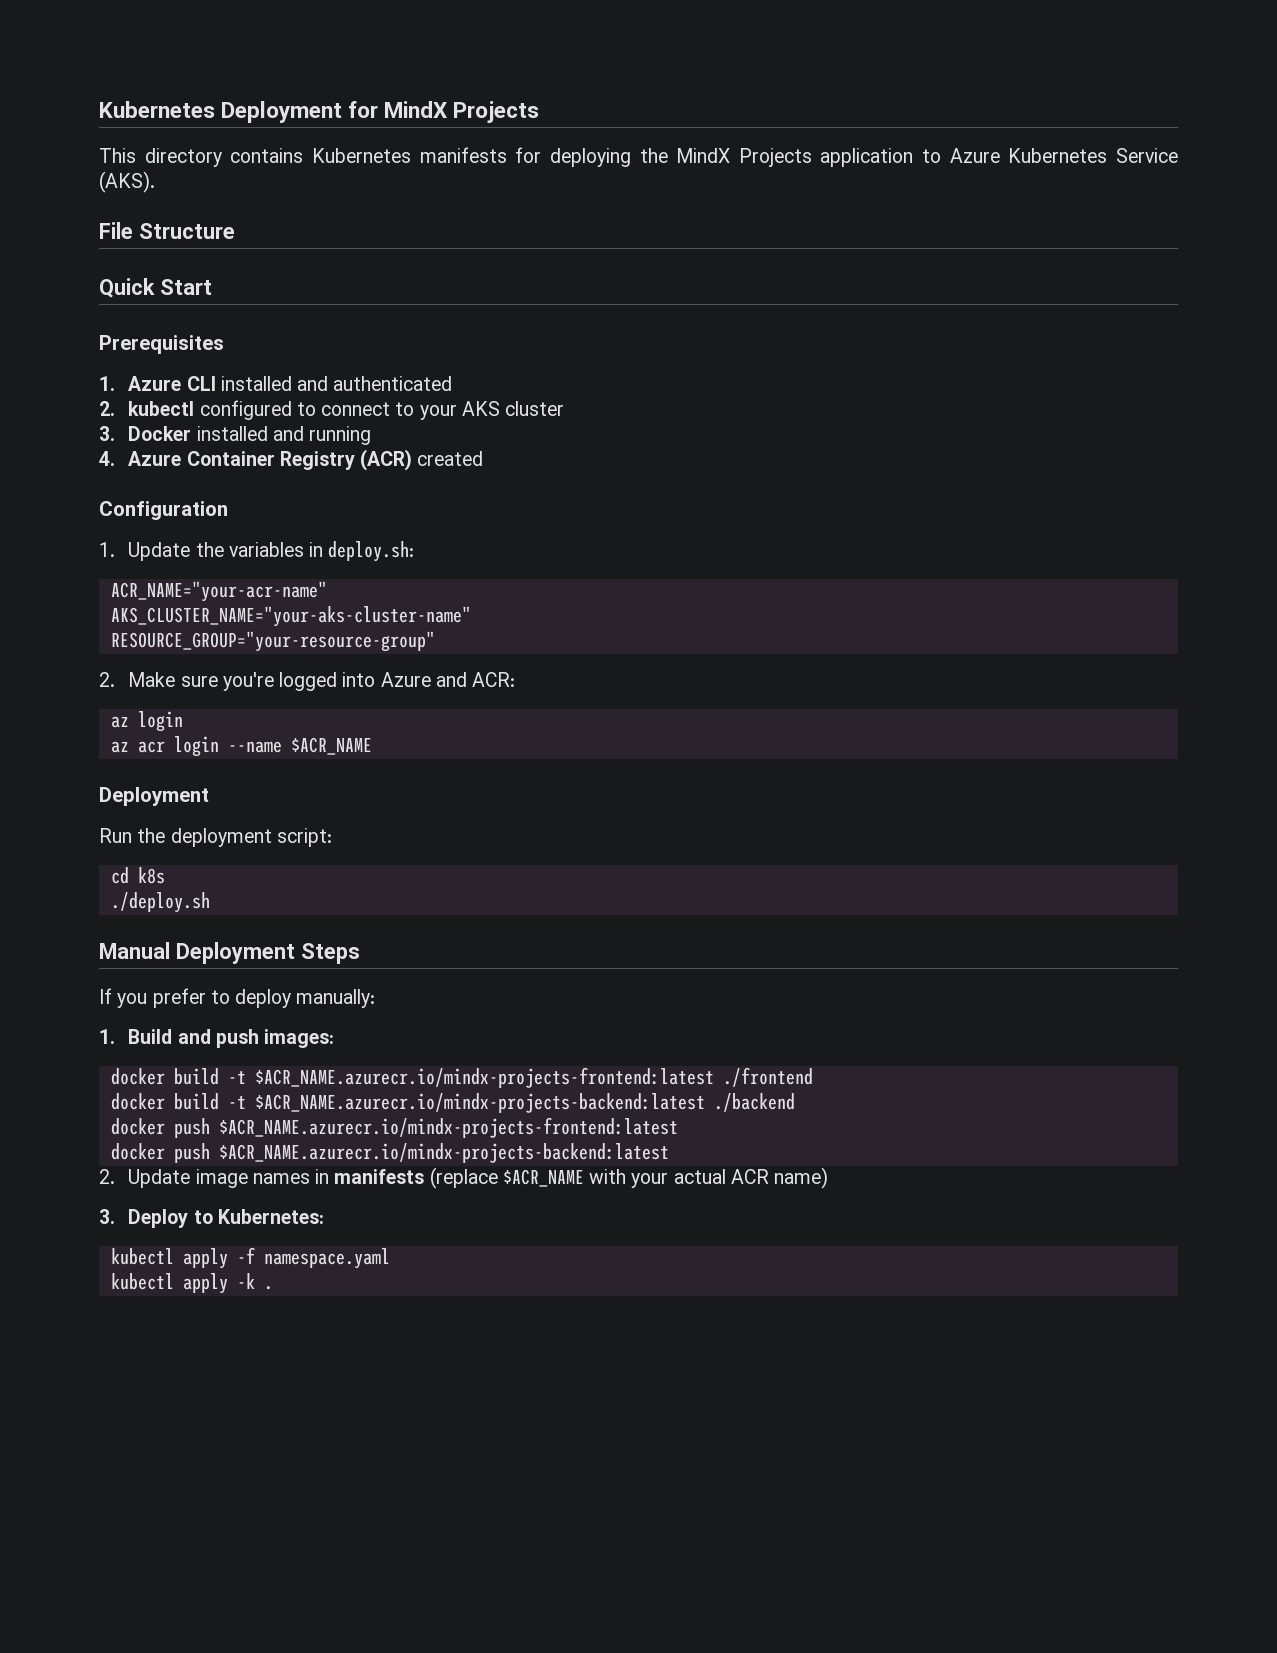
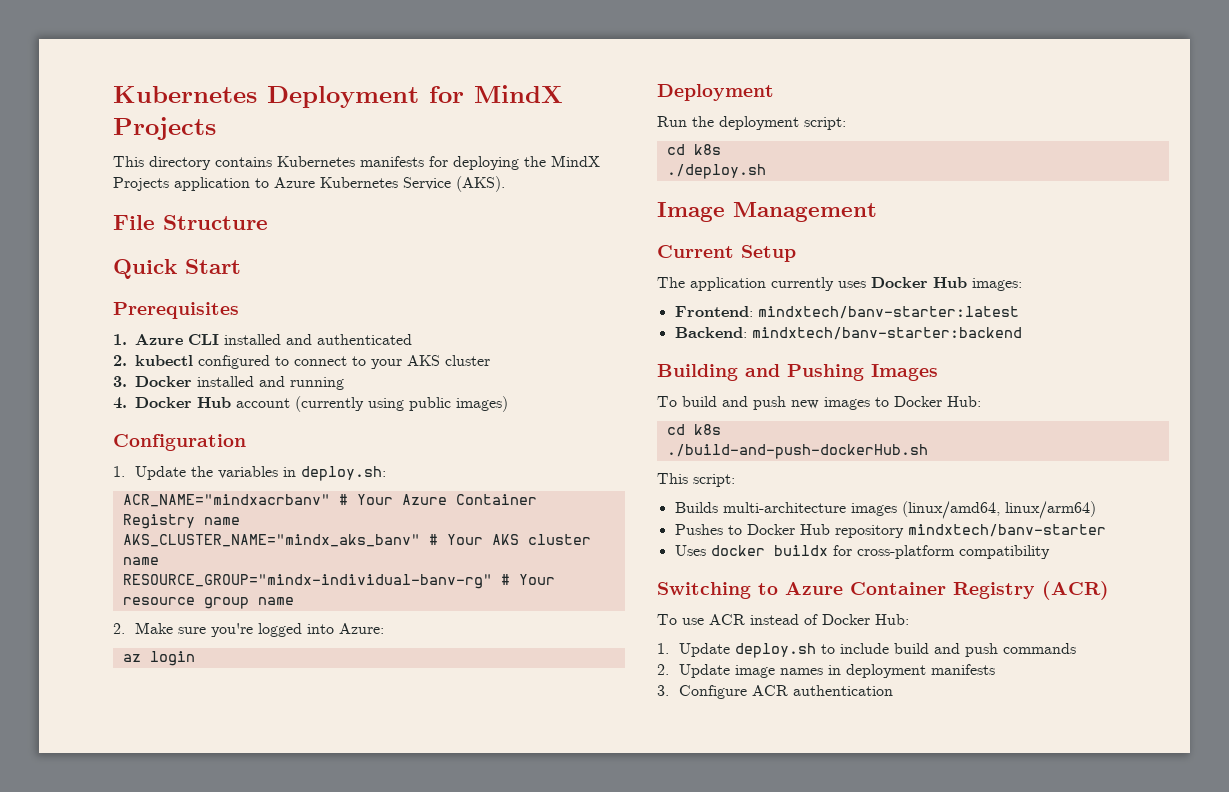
- 4. Azure Container Registry (ACR) created
+ 4. Docker Hub account (currently using public images)
- ACR_NAME="your-acr-name"
- AKS_CLUSTER_NAME="your-aks-cluster-name"
- RESOURCE_GROUP="your-resource-group"
+ ACR_NAME="mindxacrbanv" # Your Azure Container Registry name
+ AKS_CLUSTER_NAME="mindx_aks_banv" # Your AKS cluster name
+ RESOURCE_GROUP="mindx-individual-banv-rg" # Your resource group name
- 2. Make sure you're logged into Azure and ACR:
+ 2. Make sure you're logged into Azure:
- az acr login --name $ACR_NAME
- Manual Deployment Steps
- If you prefer to deploy manually:
- 1. Build and push images:
- docker build -t $ACR_NAME.azurecr.io/mindx-projects-frontend:latest ./frontend
- docker build -t $ACR_NAME.azurecr.io/mindx-projects-backend:latest ./backend
- docker push $ACR_NAME.azurecr.io/mindx-projects-frontend:latest
- docker push $ACR_NAME.azurecr.io/mindx-projects-backend:latest
+ Image Management
+ Current Setup
+ The application currently uses Docker Hub images:
+ Frontend: mindxtech/banv-starter:latest
+ Backend: mindxtech/banv-starter:backend
+ Building and Pushing Images
+ To build and push new images to Docker Hub:
+ cd k8s
+ ./build-and-push-dockerHub.sh
+ This script:
+ Builds multi-architecture images (linux/amd64, linux/arm64)
+ Pushes to Docker Hub repository mindxtech/banv-starter
+ Uses docker buildx for cross-platform compatibility
+ Switching to Azure Container Registry (ACR)
+ To use ACR instead of Docker Hub:
+ 1. Update deploy.sh to include build and push commands
- 2. Update image names in manifests (replace $ACR_NAME with your actual ACR name)
- 3. Deploy to Kubernetes:
- kubectl apply -f namespace.yaml
- kubectl apply -k .
+ 2. Update image names in deployment manifests
+ 3. Configure ACR authentication

